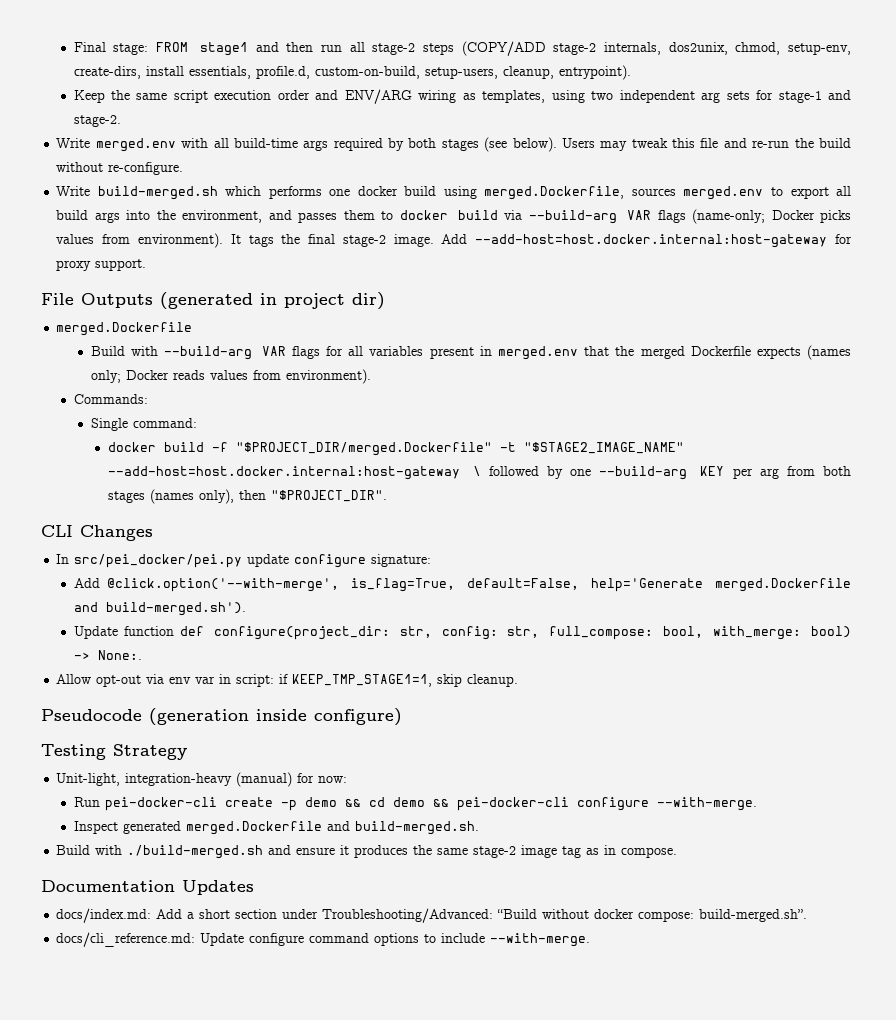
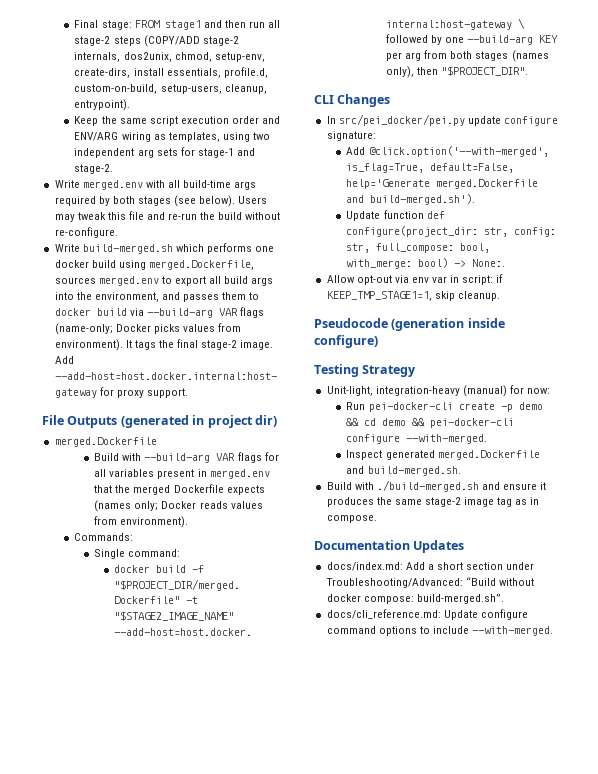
- Add @click.option('--with-merge', is_flag=True, default=False, help='Generate merged.Dockerfile and build-merged.sh').
+ Add @click.option('--with-merged', is_flag=True, default=False, help='Generate merged.Dockerfile and build-merged.sh').
- Run pei-docker-cli create -p demo && cd demo && pei-docker-cli configure --with-merge.
+ Run pei-docker-cli create -p demo && cd demo && pei-docker-cli configure --with-merged.
- docs/cli_reference.md: Update configure command options to include --with-merge.
+ docs/cli_reference.md: Update configure command options to include --with-merged.

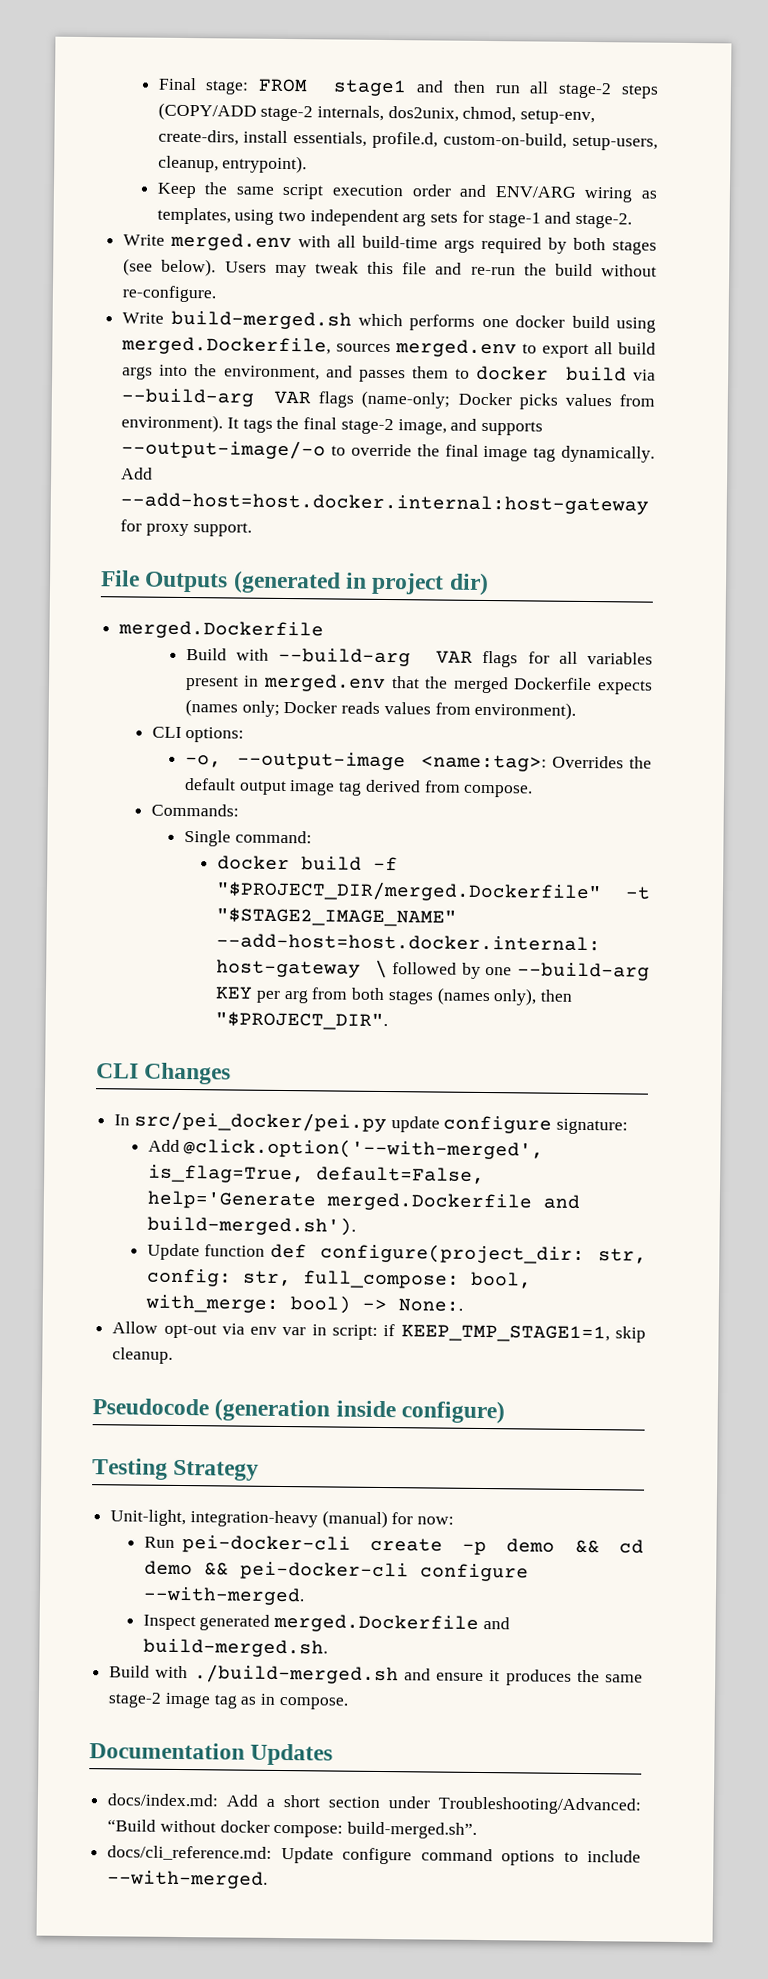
- It tags the final stage-2 image.
+ It tags the final stage-2 image, and supports --output-image/-o to override the final image tag dynamically.
+ CLI options:
+ -o, --output-image <name:tag>: Overrides the default output image tag derived from compose.

